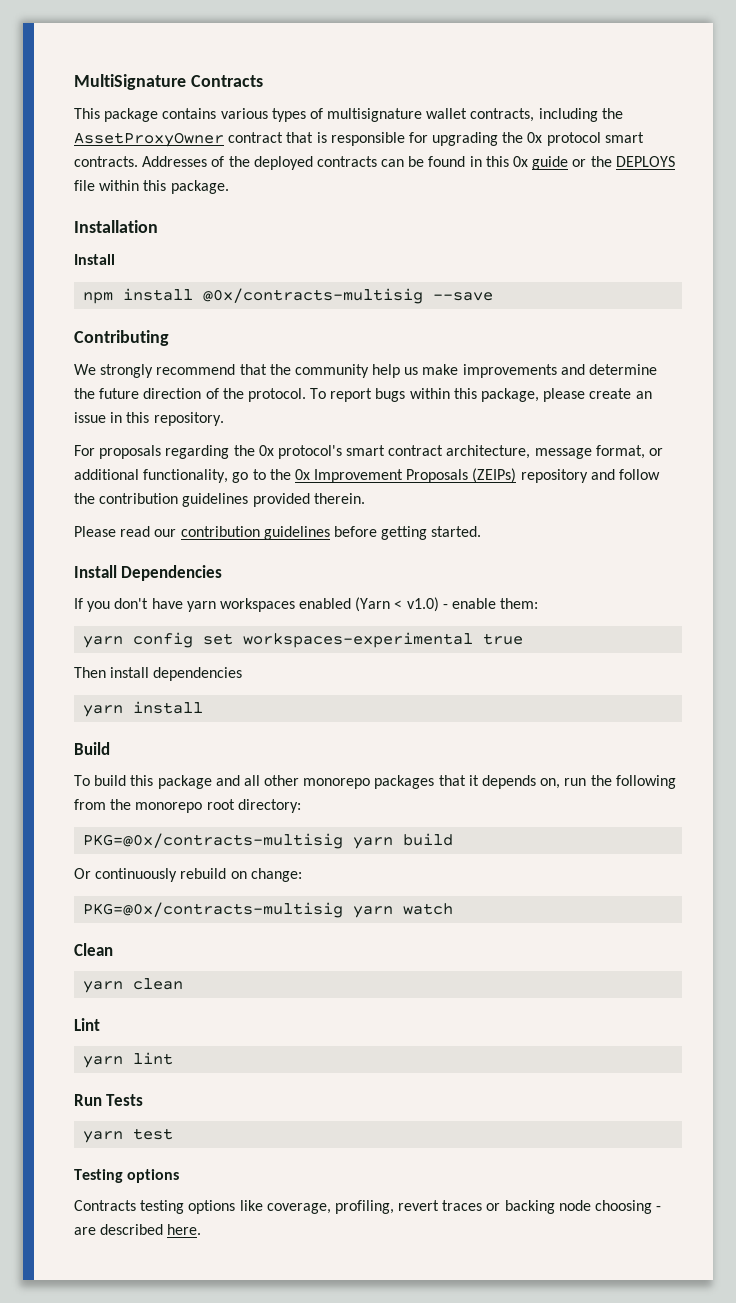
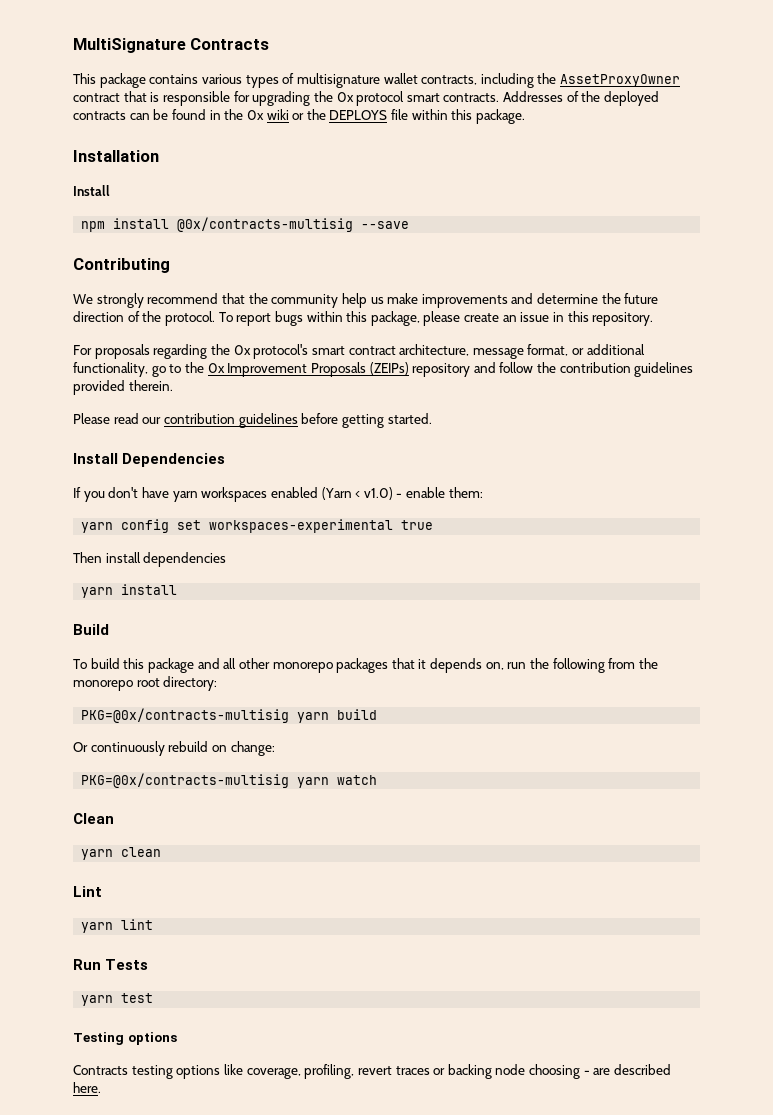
- Addresses of the deployed contracts can be found in this 0x guide or the DEPLOYS file within this package.
+ Addresses of the deployed contracts can be found in the 0x wiki or the DEPLOYS file within this package.

